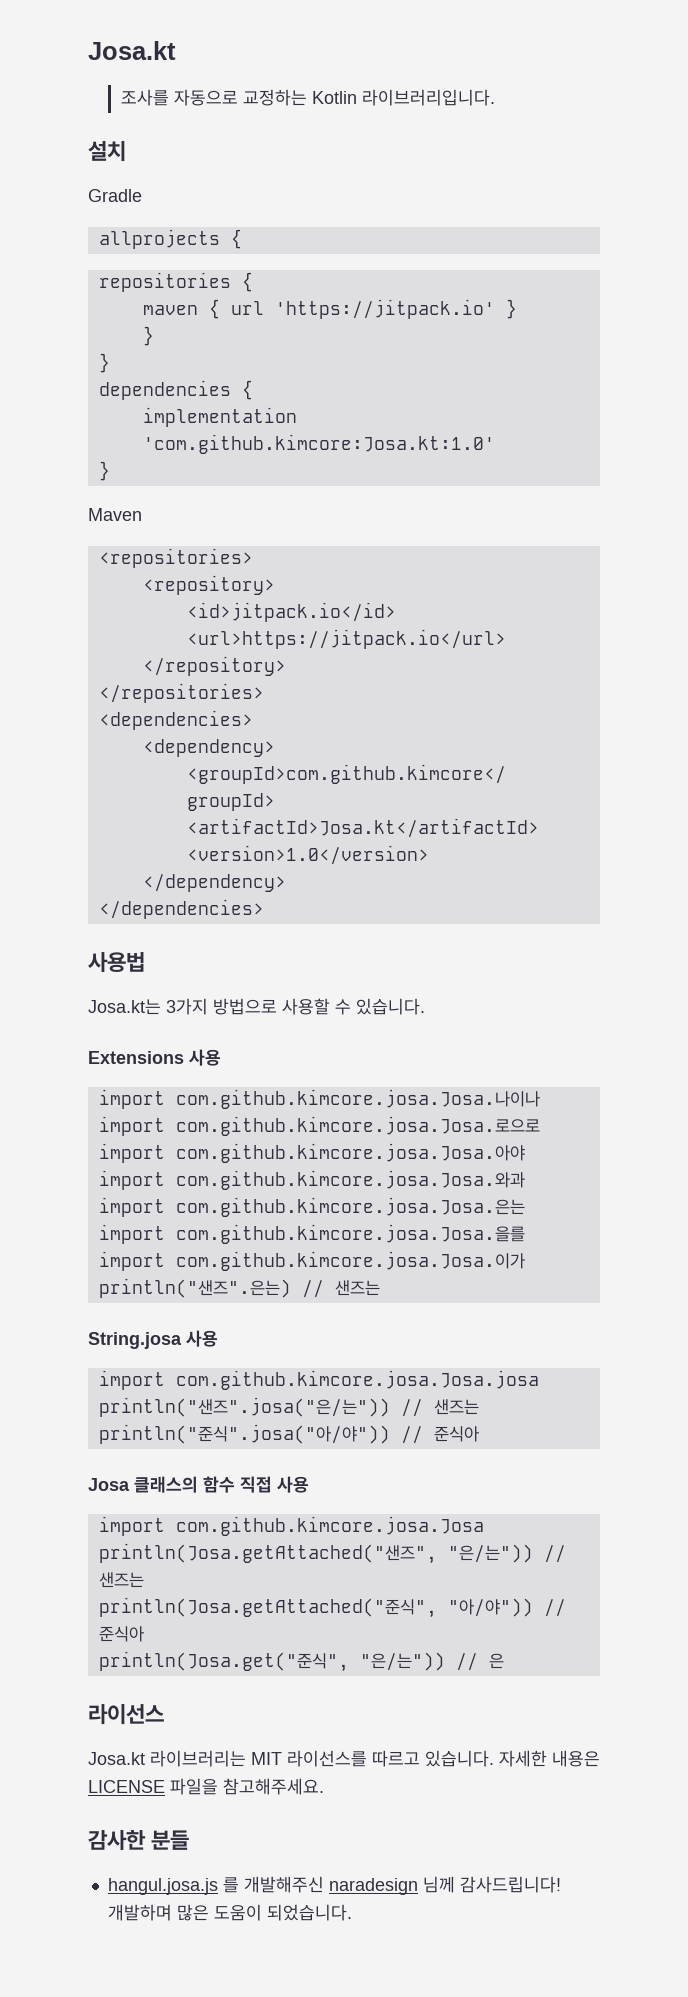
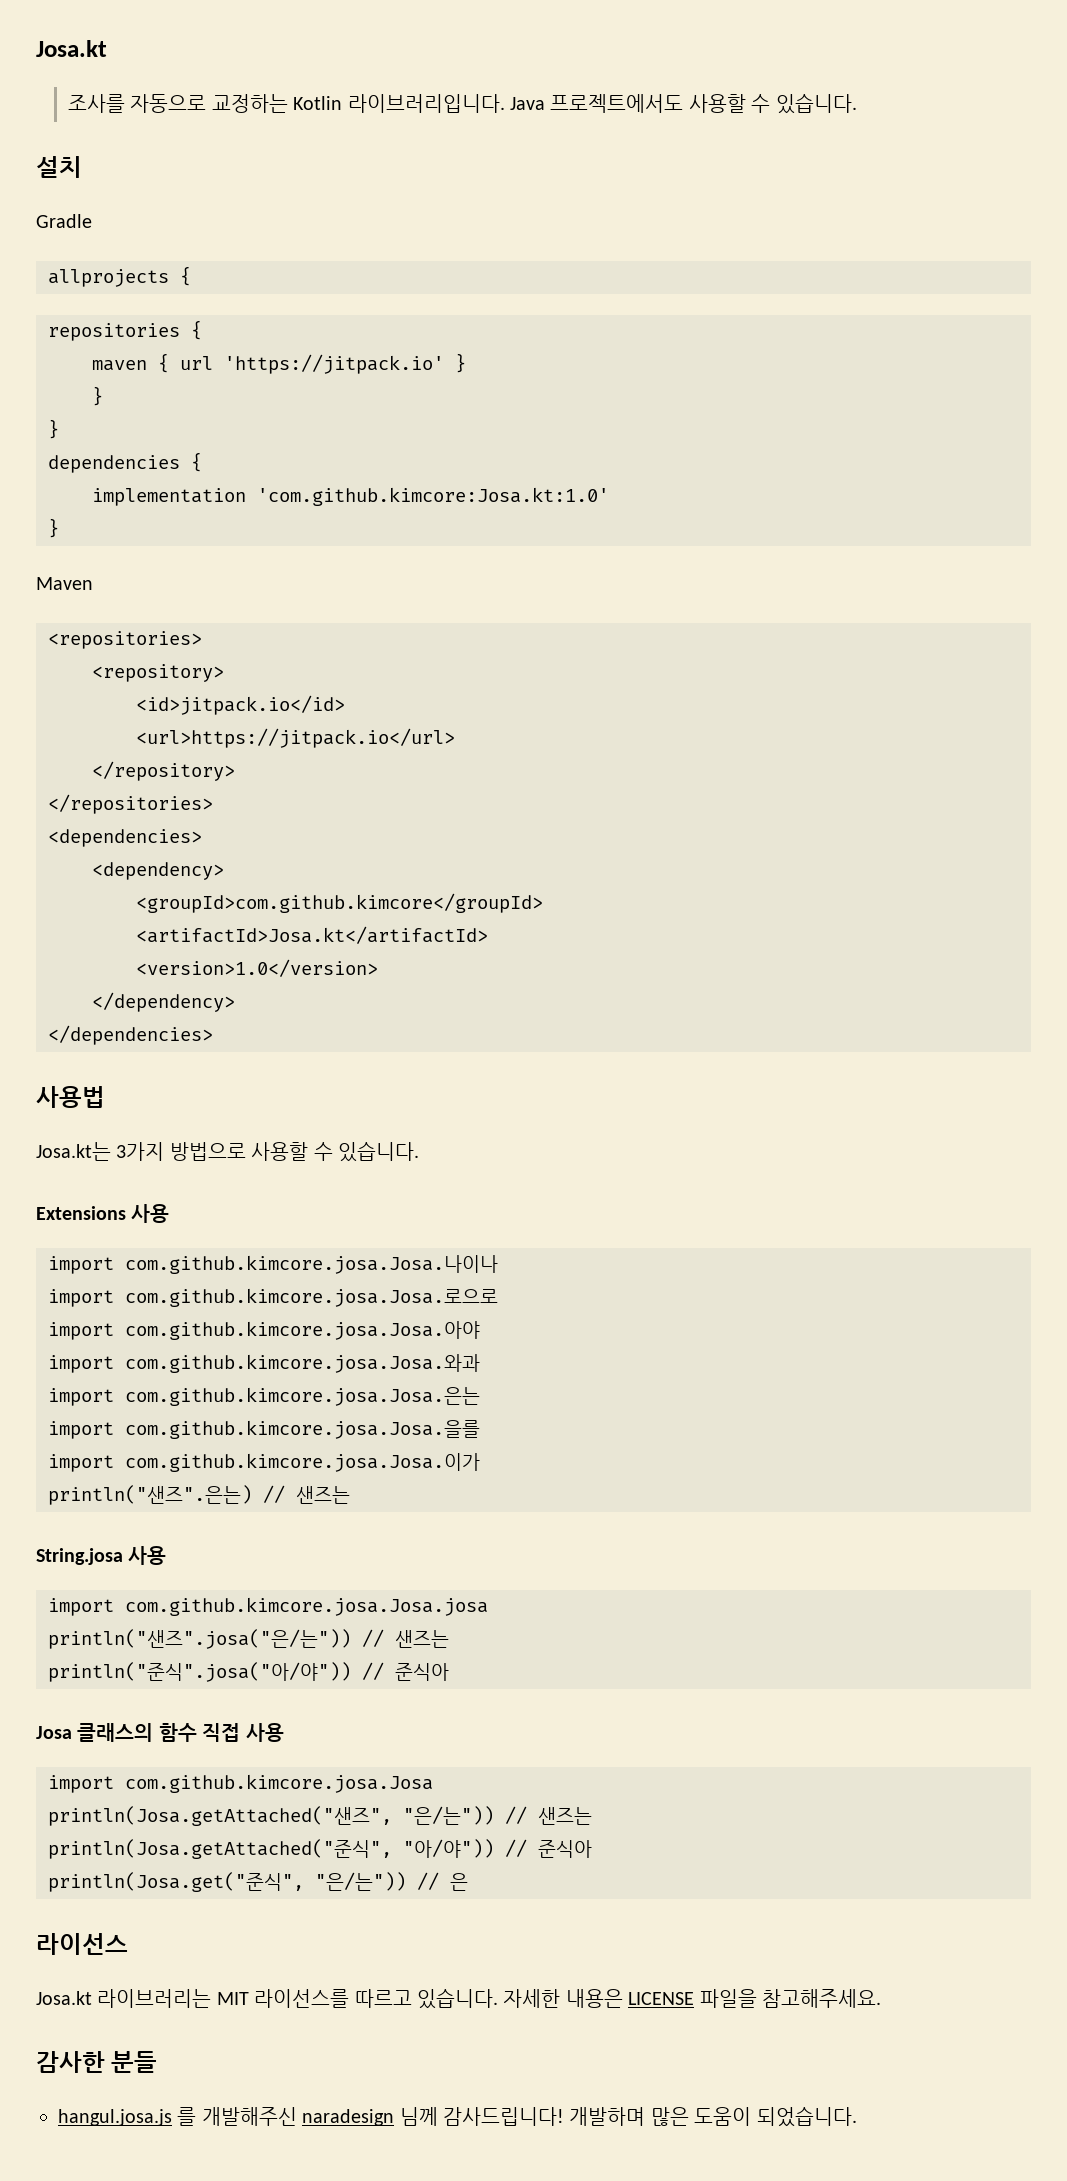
+ Java 프로젝트에서도 사용할 수 있습니다.

